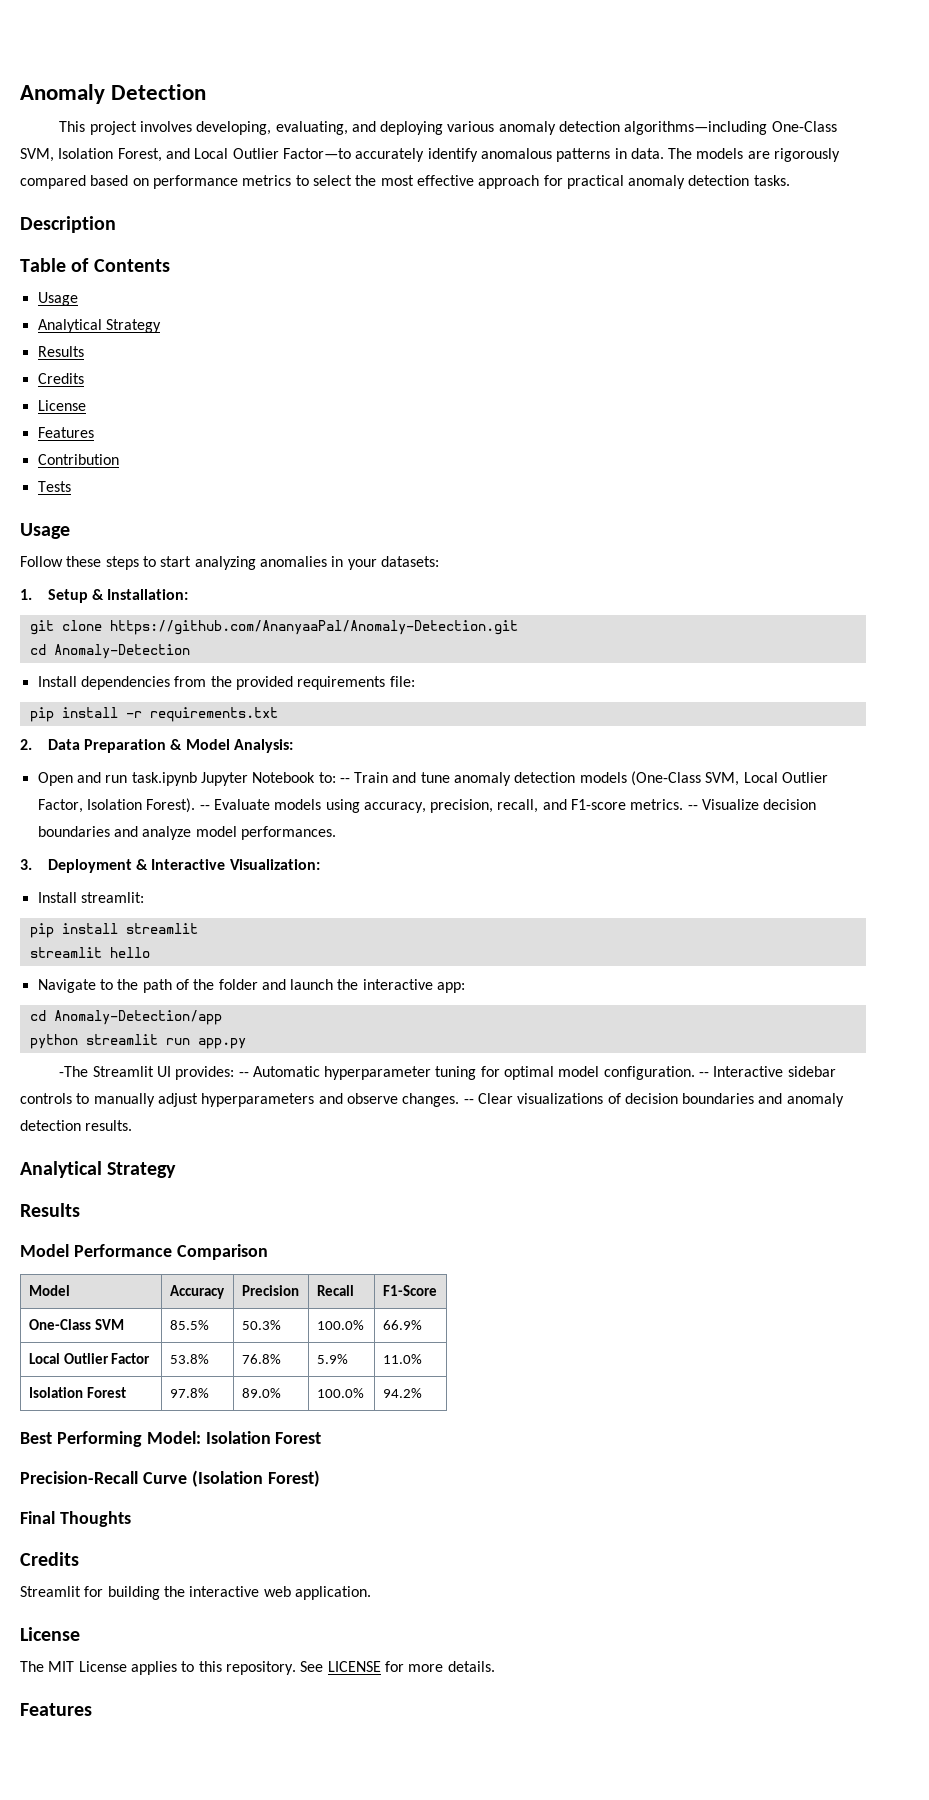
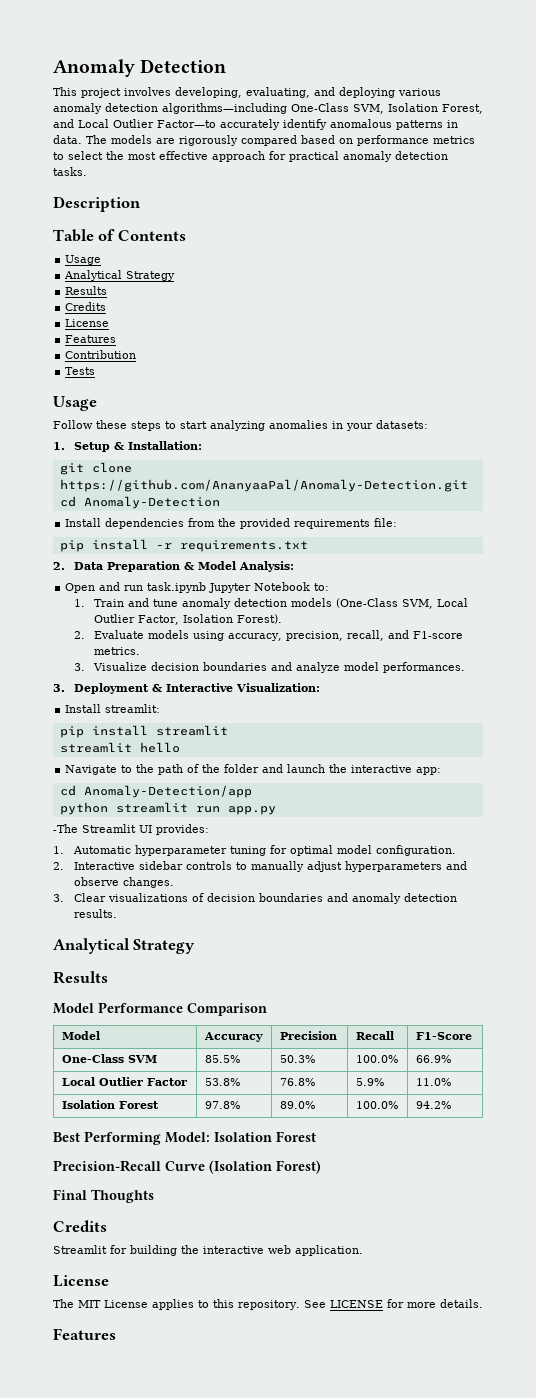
- Open and run task.ipynb Jupyter Notebook to: -- Train and tune anomaly detection models (One-Class SVM, Local Outlier Factor, Isolation Forest). -- Evaluate models using accuracy, precision, recall, and F1-score metrics. -- Visualize decision boundaries and analyze model performances.
+ Open and run task.ipynb Jupyter Notebook to:
+ 1. Train and tune anomaly detection models (One-Class SVM, Local Outlier Factor, Isolation Forest).
+ 2. Evaluate models using accuracy, precision, recall, and F1-score metrics.
+ 3. Visualize decision boundaries and analyze model performances.
- -The Streamlit UI provides: -- Automatic hyperparameter tuning for optimal model configuration. -- Interactive sidebar controls to manually adjust hyperparameters and observe changes. -- Clear visualizations of decision boundaries and anomaly detection results.
+ -The Streamlit UI provides:
+ 1. Automatic hyperparameter tuning for optimal model configuration.
+ 2. Interactive sidebar controls to manually adjust hyperparameters and observe changes.
+ 3. Clear visualizations of decision boundaries and anomaly detection results.

